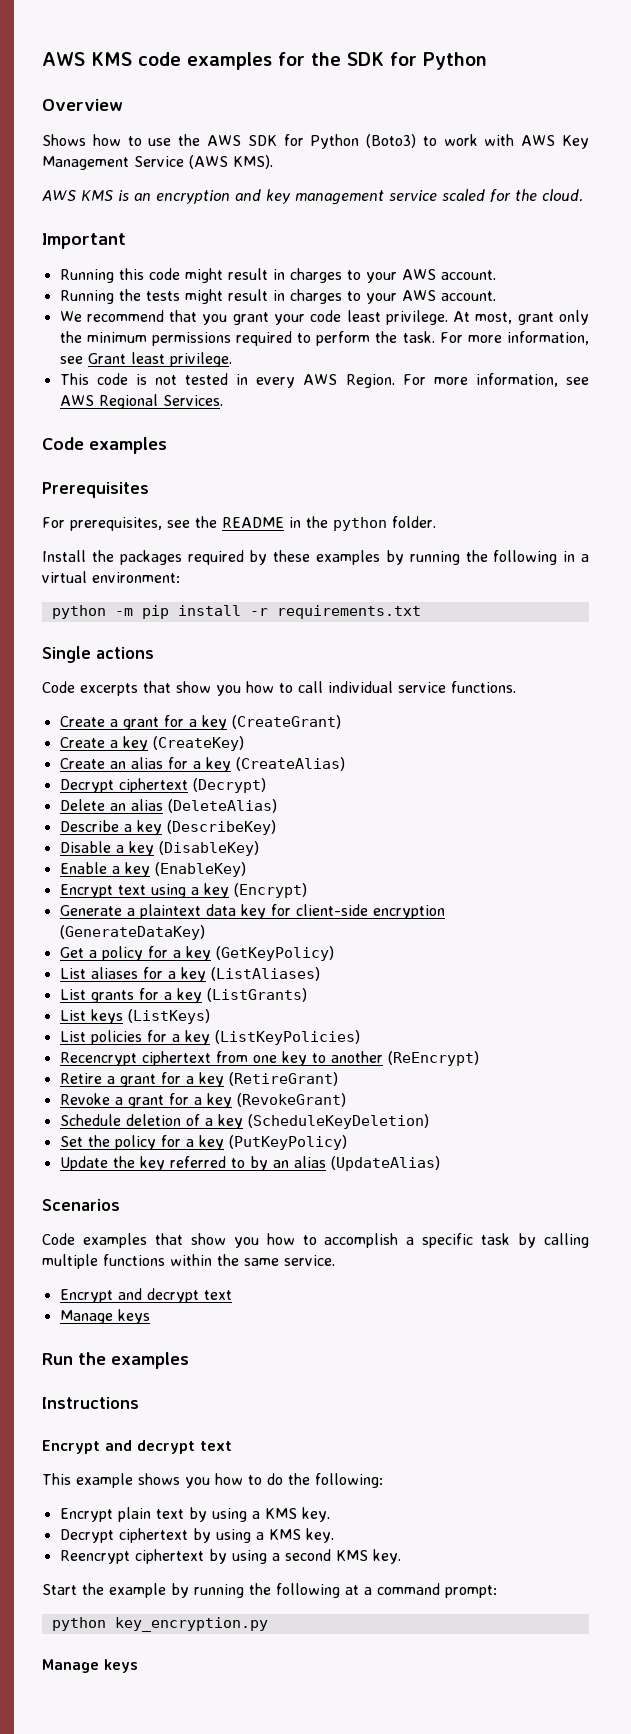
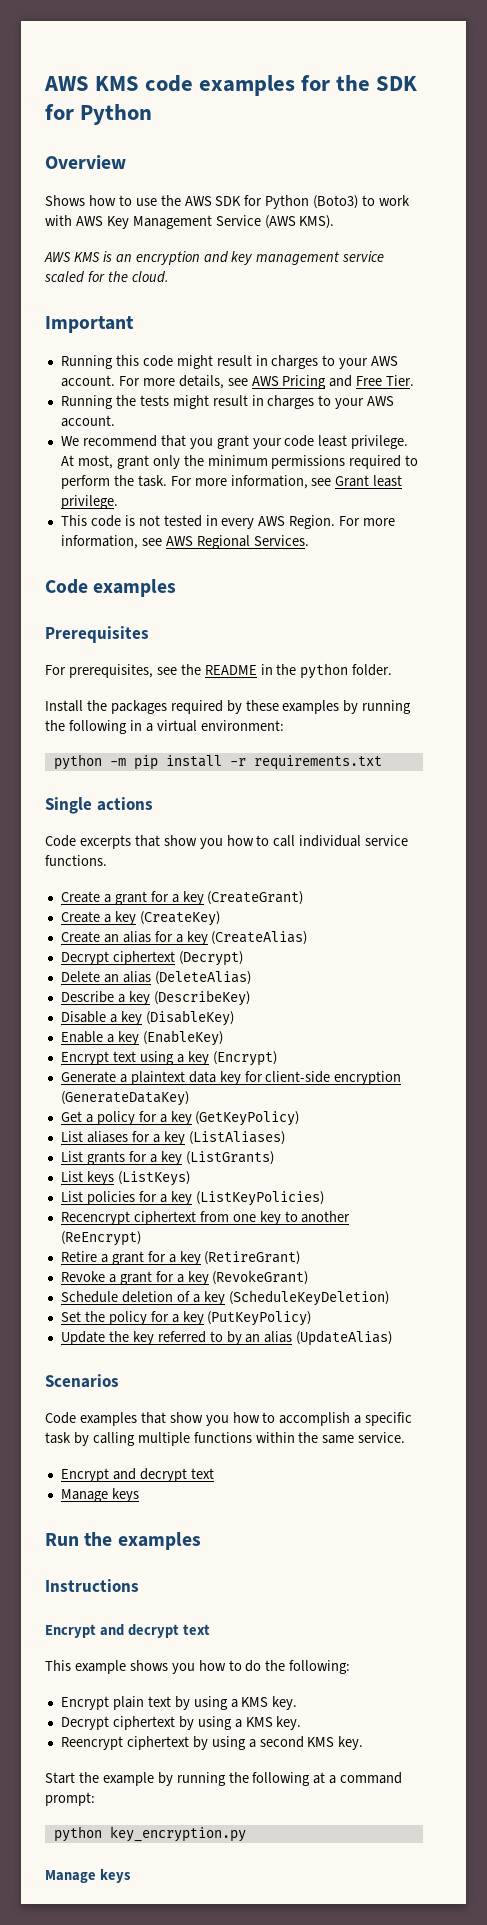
+ For more details, see AWS Pricing and Free Tier.

